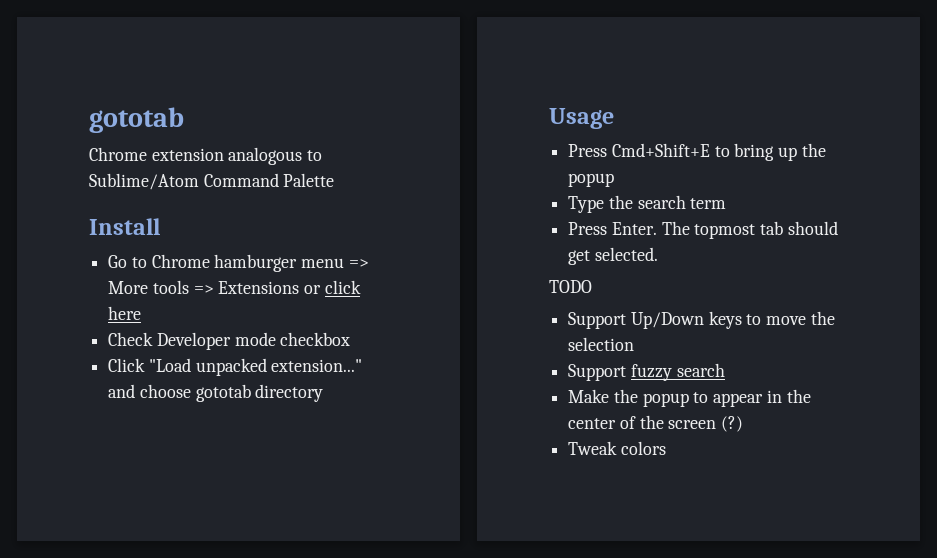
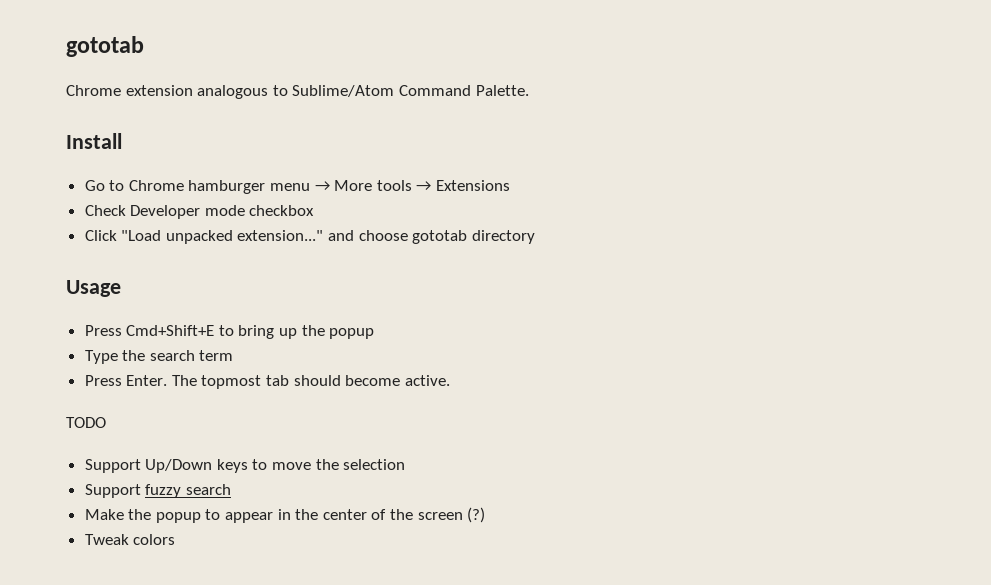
- Chrome extension analogous to Sublime/Atom Command Palette
+ Chrome extension analogous to Sublime/Atom Command Palette.
- Go to Chrome hamburger menu => More tools => Extensions or click here
+ Go to Chrome hamburger menu → More tools → Extensions
- The topmost tab should get selected.
+ The topmost tab should become active.

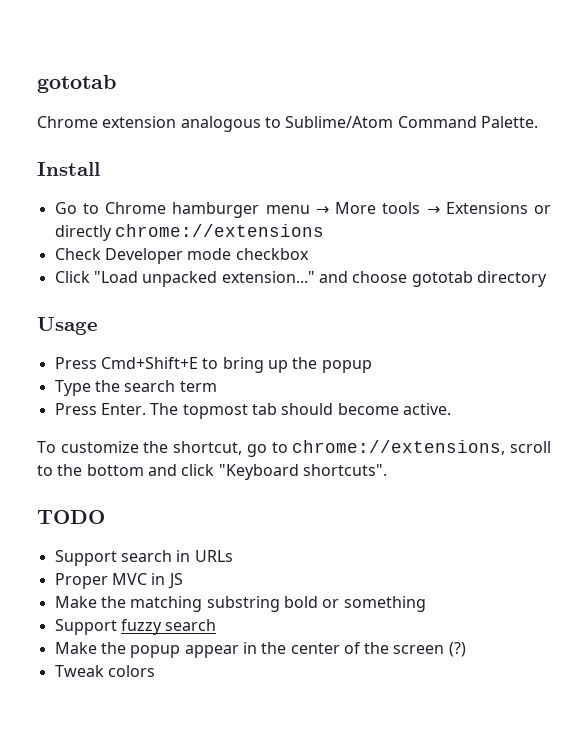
- Go to Chrome hamburger menu → More tools → Extensions
+ Go to Chrome hamburger menu → More tools → Extensions or directly chrome://extensions
+ To customize the shortcut, go to chrome://extensions, scroll to the bottom and click "Keyboard shortcuts".
  TODO
- Support Up/Down keys to move the selection
+ Support search in URLs
+ Proper MVC in JS
+ Make the matching substring bold or something
- Make the popup to appear in the center of the screen (?)
+ Make the popup appear in the center of the screen (?)

